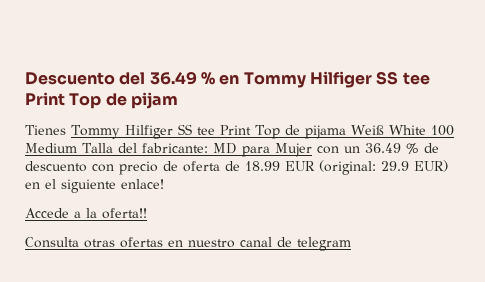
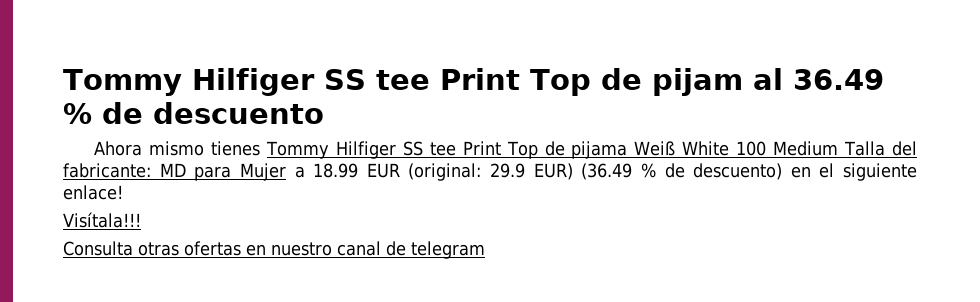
- Descuento del 36.49 % en Tommy Hilfiger SS tee Print Top de pijam
- Tienes Tommy Hilfiger SS tee Print Top de pijama Weiß White 100 Medium Talla del fabricante: MD para Mujer con un 36.49 % de descuento con precio de oferta de 18.99 EUR (original: 29.9 EUR) en el siguiente enlace!
+ Tommy Hilfiger SS tee Print Top de pijam al 36.49 % de descuento
+ Ahora mismo tienes Tommy Hilfiger SS tee Print Top de pijama Weiß White 100 Medium Talla del fabricante: MD para Mujer a 18.99 EUR (original: 29.9 EUR) (36.49 % de descuento) en el siguiente enlace!
- Accede a la oferta!!
+ Visítala!!!

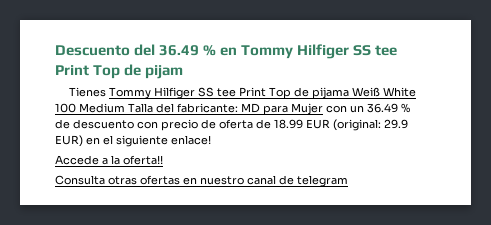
- Tommy Hilfiger SS tee Print Top de pijam al 36.49 % de descuento
- Ahora mismo tienes Tommy Hilfiger SS tee Print Top de pijama Weiß White 100 Medium Talla del fabricante: MD para Mujer a 18.99 EUR (original: 29.9 EUR) (36.49 % de descuento) en el siguiente enlace!
+ Descuento del 36.49 % en Tommy Hilfiger SS tee Print Top de pijam
+ Tienes Tommy Hilfiger SS tee Print Top de pijama Weiß White 100 Medium Talla del fabricante: MD para Mujer con un 36.49 % de descuento con precio de oferta de 18.99 EUR (original: 29.9 EUR) en el siguiente enlace!
- Visítala!!!
+ Accede a la oferta!!

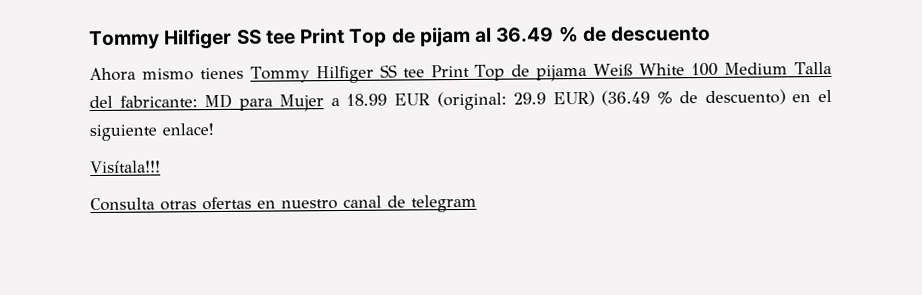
- Descuento del 36.49 % en Tommy Hilfiger SS tee Print Top de pijam
- Tienes Tommy Hilfiger SS tee Print Top de pijama Weiß White 100 Medium Talla del fabricante: MD para Mujer con un 36.49 % de descuento con precio de oferta de 18.99 EUR (original: 29.9 EUR) en el siguiente enlace!
+ Tommy Hilfiger SS tee Print Top de pijam al 36.49 % de descuento
+ Ahora mismo tienes Tommy Hilfiger SS tee Print Top de pijama Weiß White 100 Medium Talla del fabricante: MD para Mujer a 18.99 EUR (original: 29.9 EUR) (36.49 % de descuento) en el siguiente enlace!
- Accede a la oferta!!
+ Visítala!!!

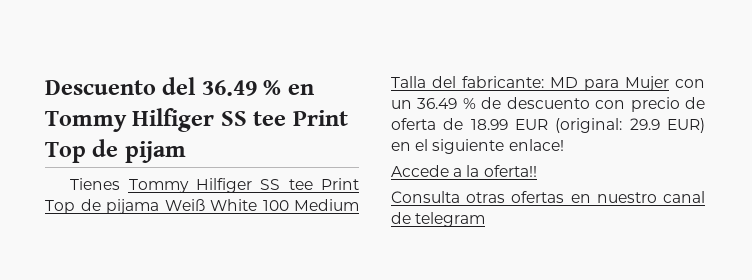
- Tommy Hilfiger SS tee Print Top de pijam al 36.49 % de descuento
- Ahora mismo tienes Tommy Hilfiger SS tee Print Top de pijama Weiß White 100 Medium Talla del fabricante: MD para Mujer a 18.99 EUR (original: 29.9 EUR) (36.49 % de descuento) en el siguiente enlace!
+ Descuento del 36.49 % en Tommy Hilfiger SS tee Print Top de pijam
+ Tienes Tommy Hilfiger SS tee Print Top de pijama Weiß White 100 Medium Talla del fabricante: MD para Mujer con un 36.49 % de descuento con precio de oferta de 18.99 EUR (original: 29.9 EUR) en el siguiente enlace!
- Visítala!!!
+ Accede a la oferta!!

